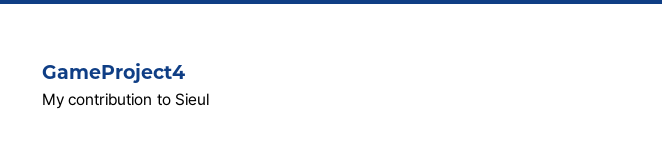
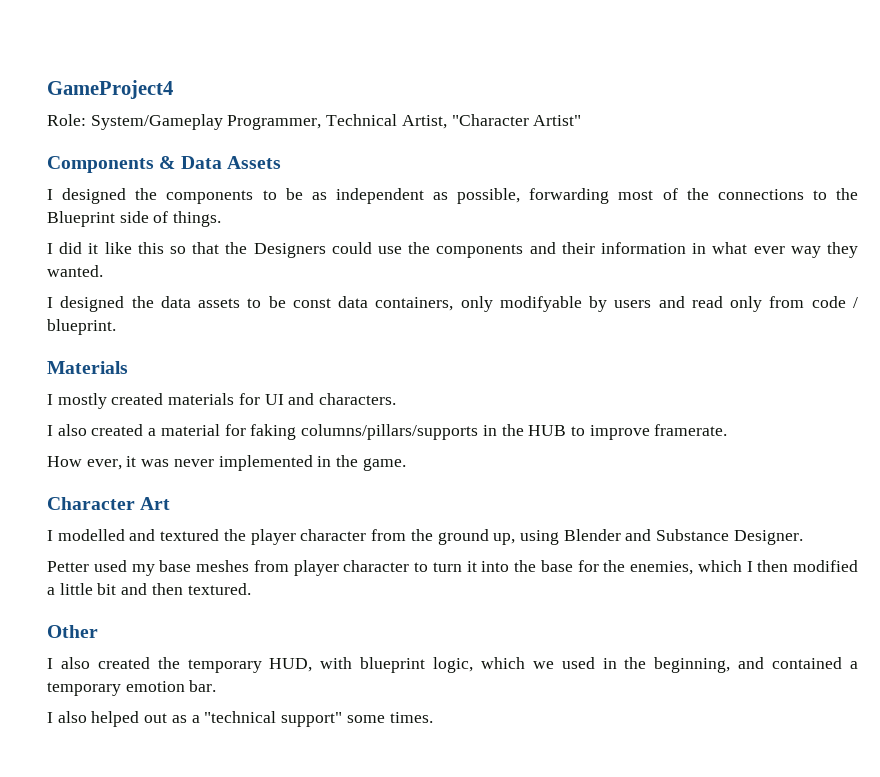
- My contribution to Sieul
+ Role: System/Gameplay Programmer, Technical Artist, "Character Artist"
+ Components & Data Assets
+ I designed the components to be as independent as possible, forwarding most of the connections to the Blueprint side of things.
+ I did it like this so that the Designers could use the components and their information in what ever way they wanted.
+ I designed the data assets to be const data containers, only modifyable by users and read only from code / blueprint.
+ Materials
+ I mostly created materials for UI and characters.
+ I also created a material for faking columns/pillars/supports in the HUB to improve framerate.
+ How ever, it was never implemented in the game.
+ Character Art
+ I modelled and textured the player character from the ground up, using Blender and Substance Designer.
+ Petter used my base meshes from player character to turn it into the base for the enemies, which I then modified a little bit and then textured.
+ Other
+ I also created the temporary HUD, with blueprint logic, which we used in the beginning, and contained a temporary emotion bar.
+ I also helped out as a "technical support" some times.

